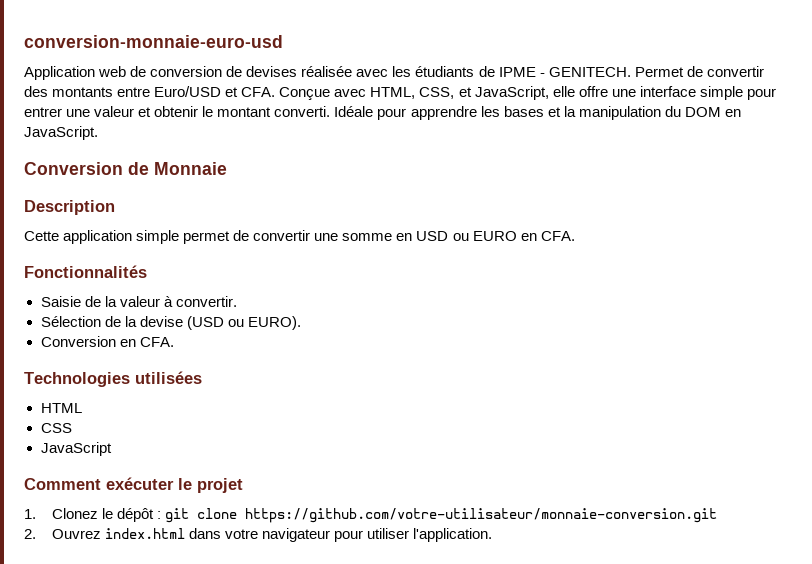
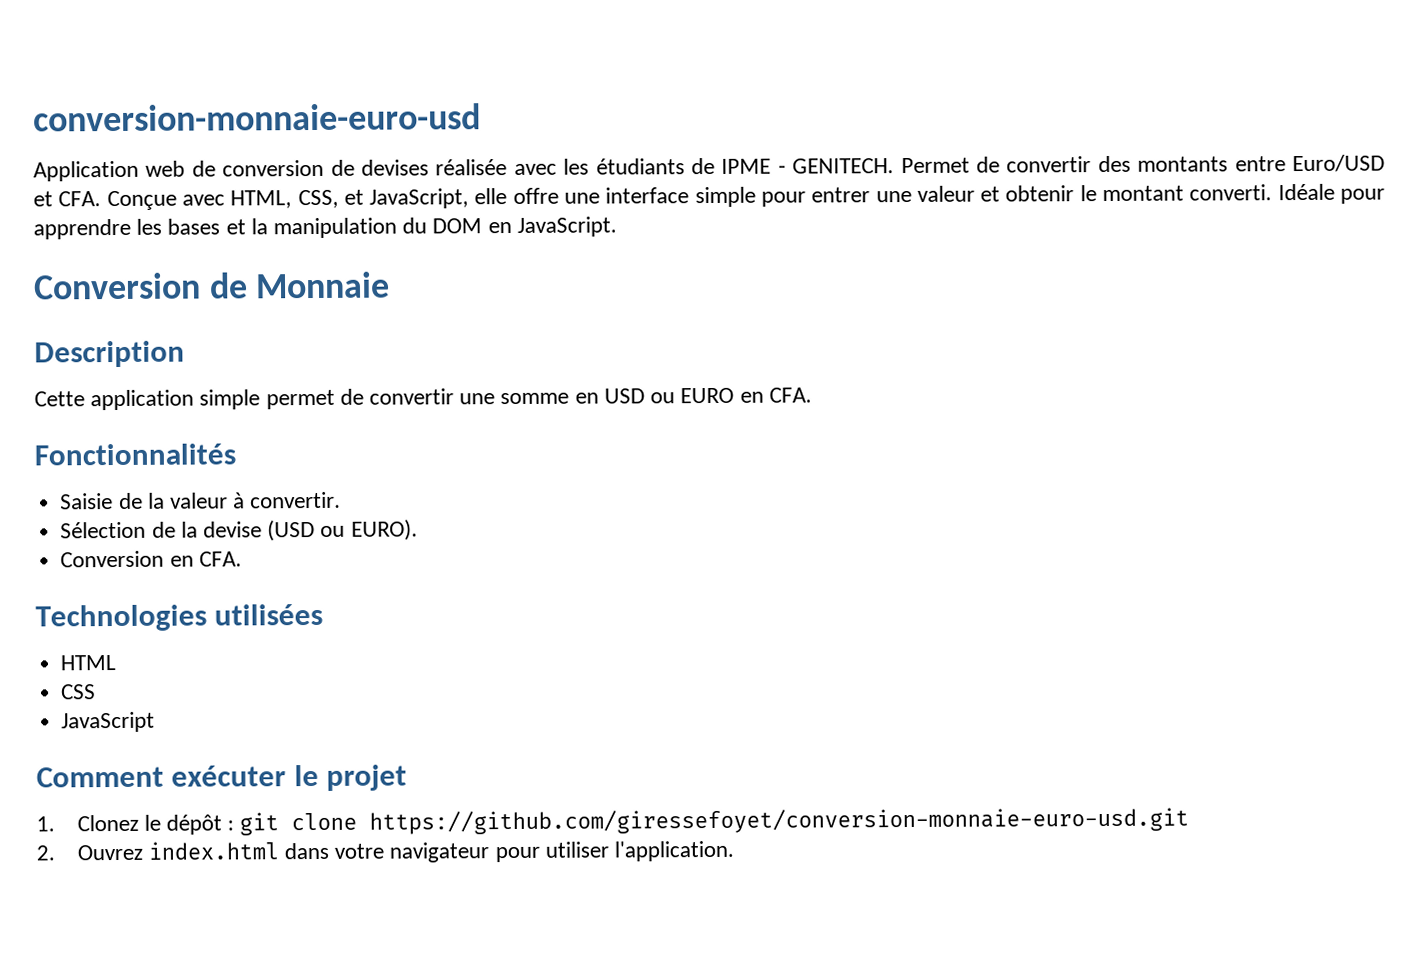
- 1. Clonez le dépôt : git clone https://github.com/votre-utilisateur/monnaie-conversion.git
+ 1. Clonez le dépôt : git clone https://github.com/giressefoyet/conversion-monnaie-euro-usd.git

